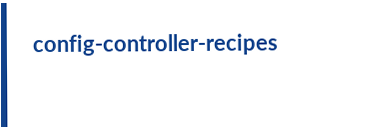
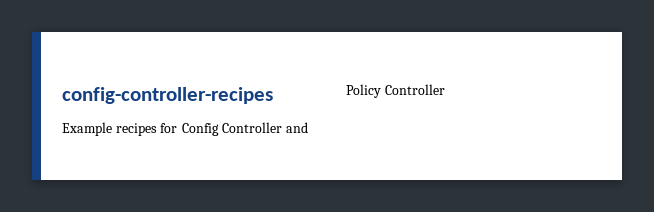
+ Example recipes for Config Controller and Policy Controller

